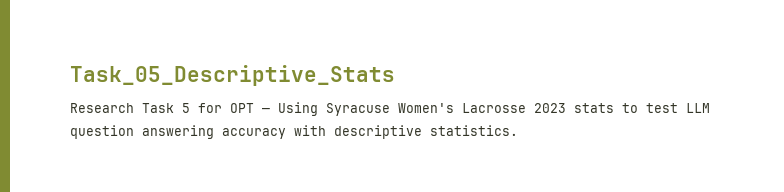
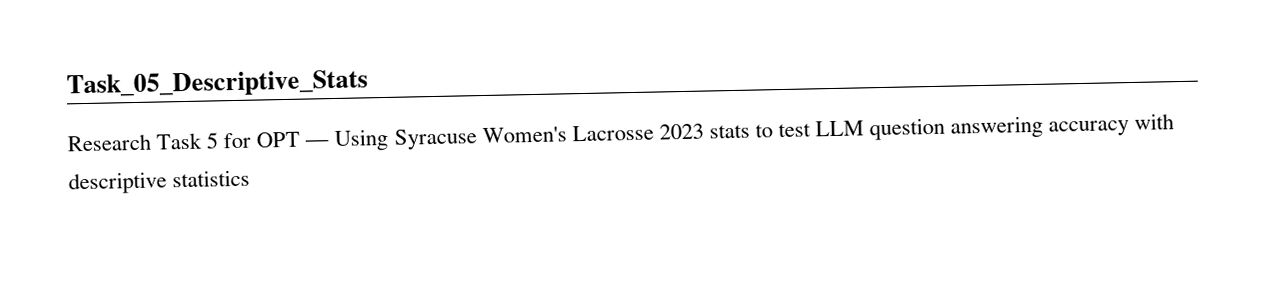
- Research Task 5 for OPT — Using Syracuse Women's Lacrosse 2023 stats to test LLM question answering accuracy with descriptive statistics.
+ Research Task 5 for OPT — Using Syracuse Women's Lacrosse 2023 stats to test LLM question answering accuracy with descriptive statistics

